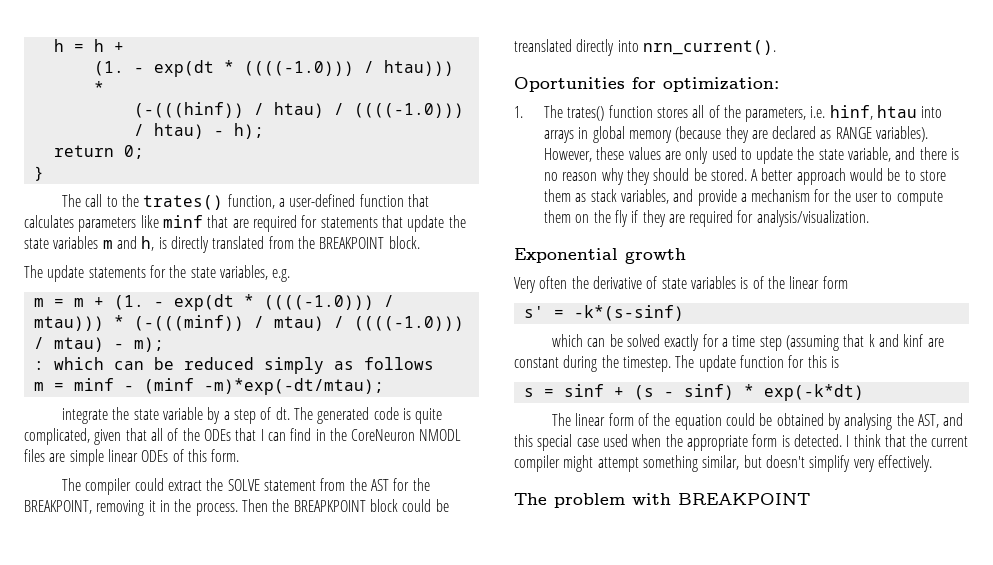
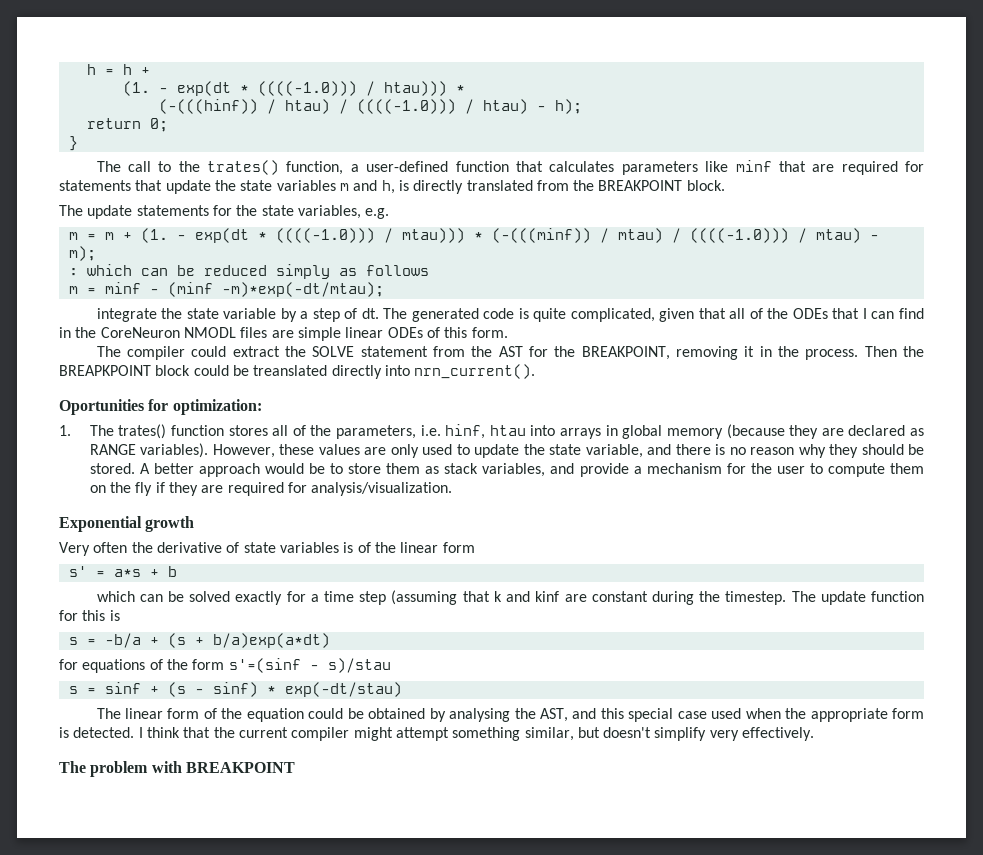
- s' = -k*(s-sinf)
+ s' = a*s + b
+ s = -b/a + (s + b/a)exp(a*dt)
+ for equations of the form s'=(sinf - s)/stau
- s = sinf + (s - sinf) * exp(-k*dt)
+ s = sinf + (s - sinf) * exp(-dt/stau)

